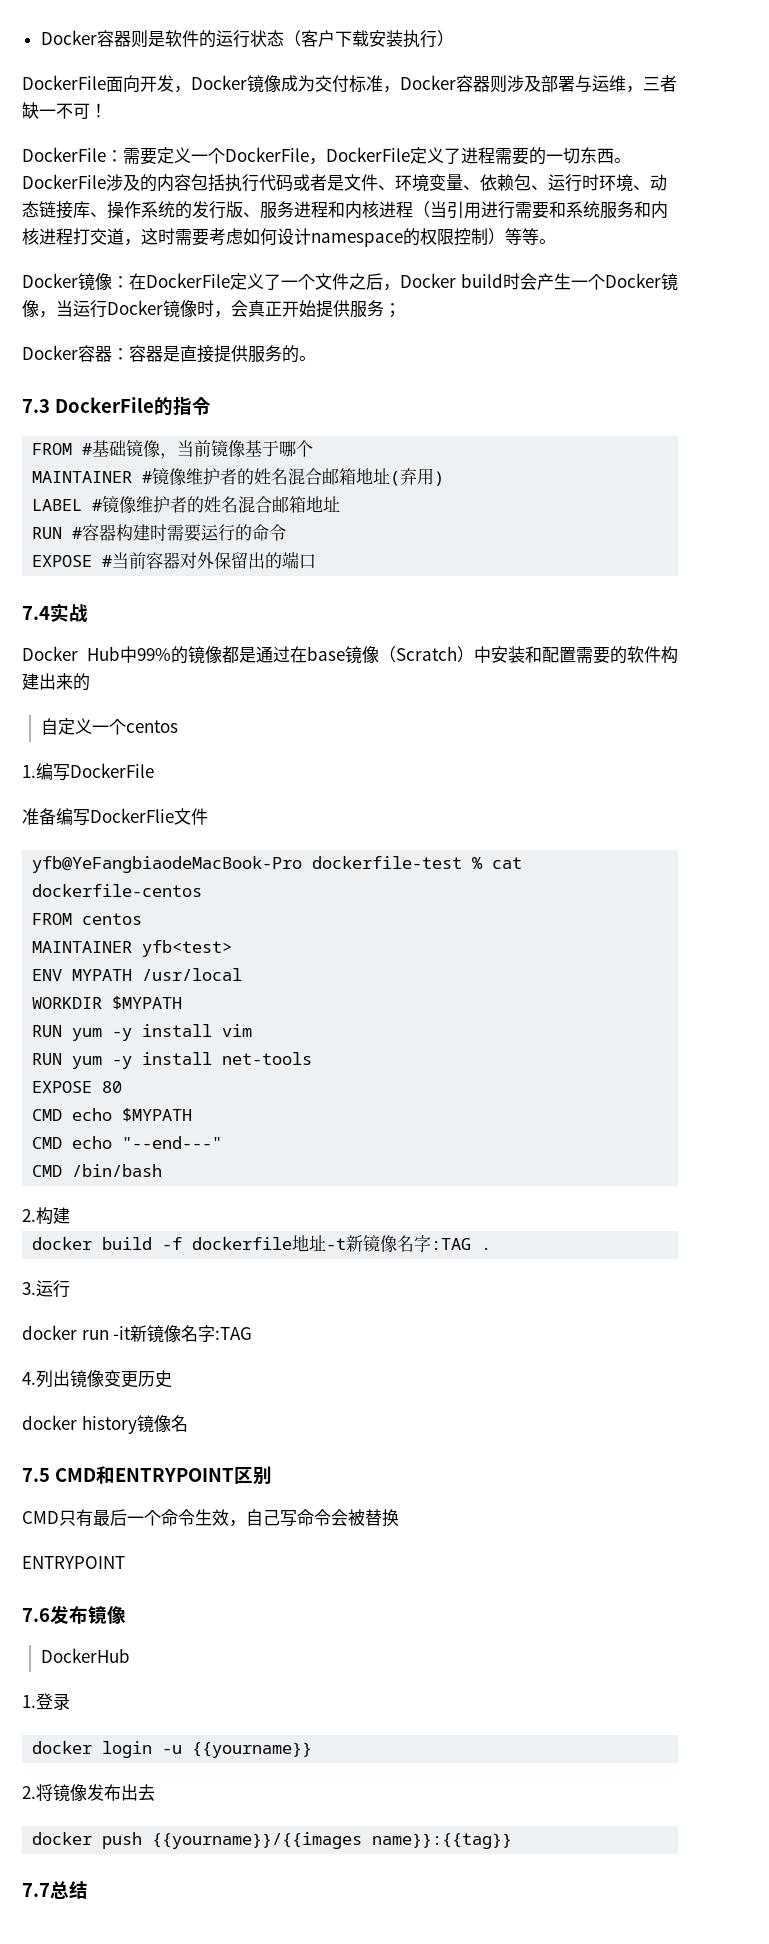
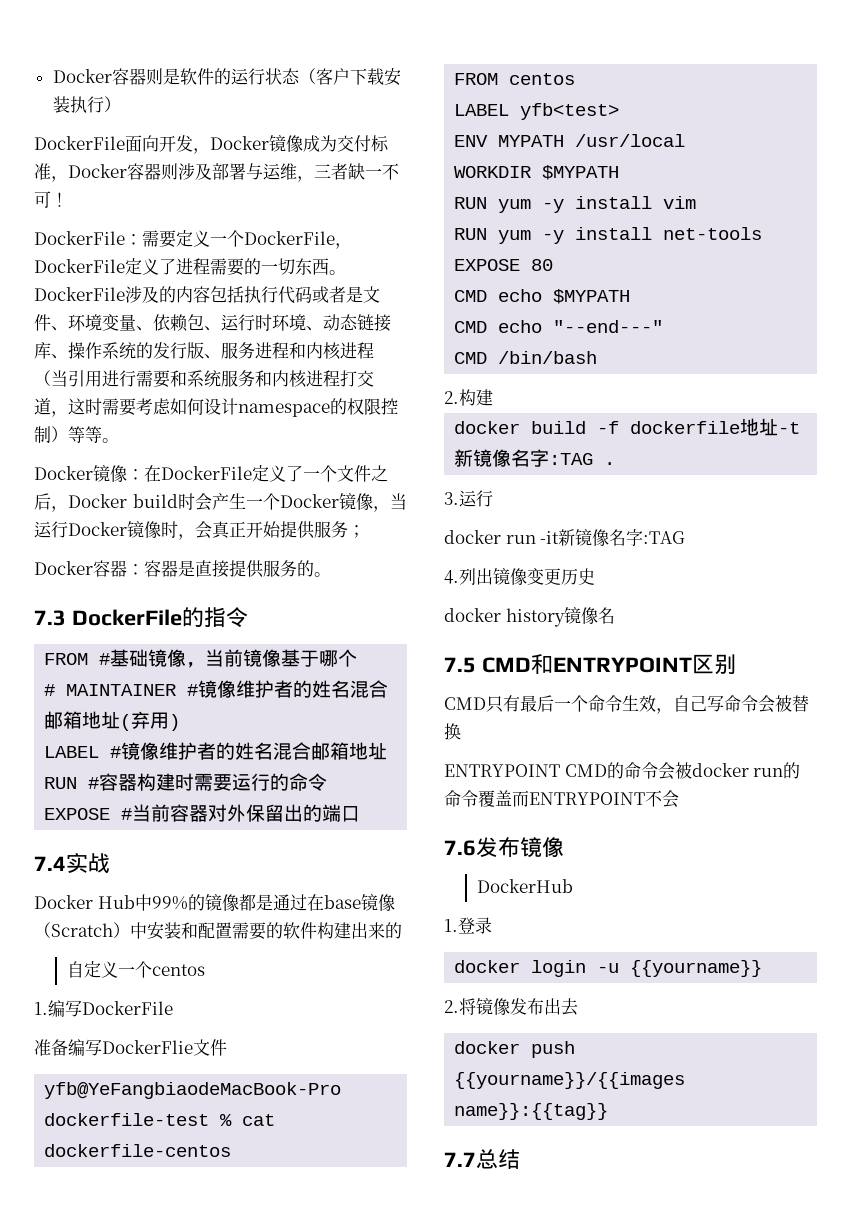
- MAINTAINER #镜像维护者的姓名混合邮箱地址(弃用)
+ # MAINTAINER #镜像维护者的姓名混合邮箱地址(弃用)
- MAINTAINER yfb<test>
+ LABEL yfb<test>
  CMD只有最后一个命令生效，自己写命令会被替换
- ENTRYPOINT
+ ENTRYPOINT CMD的命令会被docker run的命令覆盖而ENTRYPOINT不会

